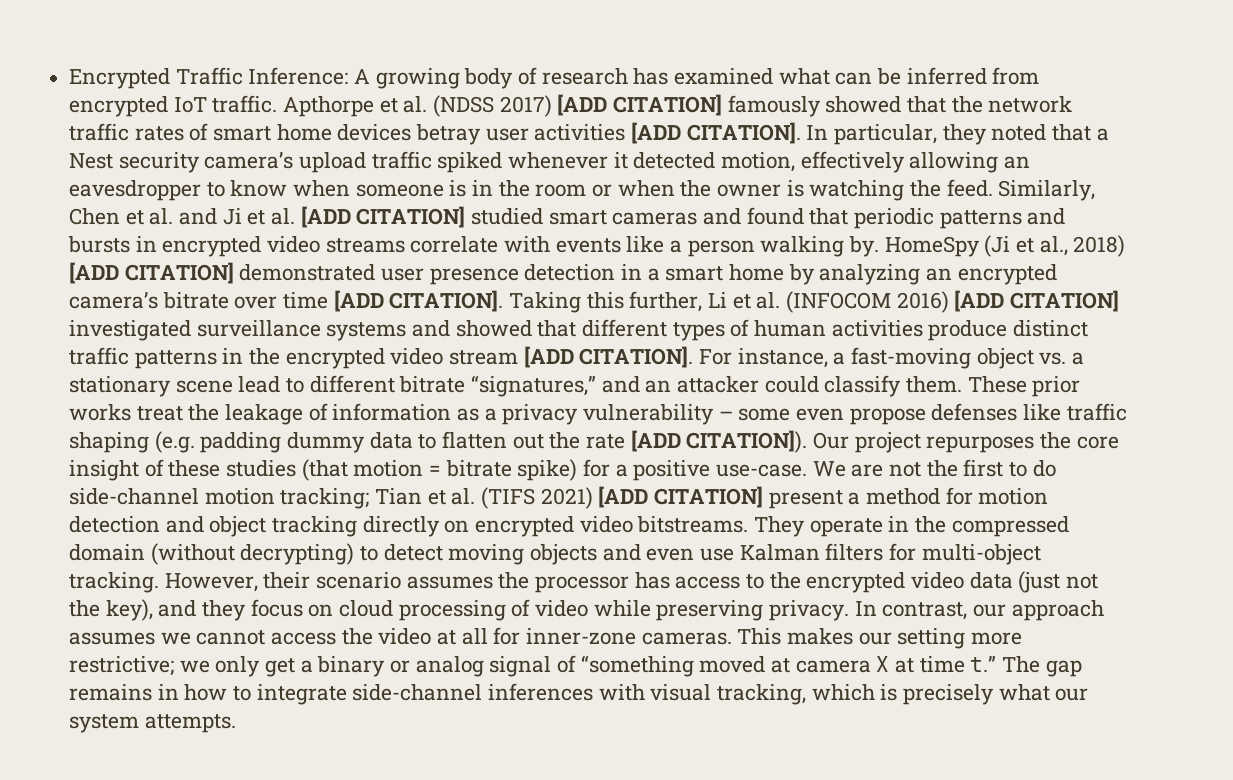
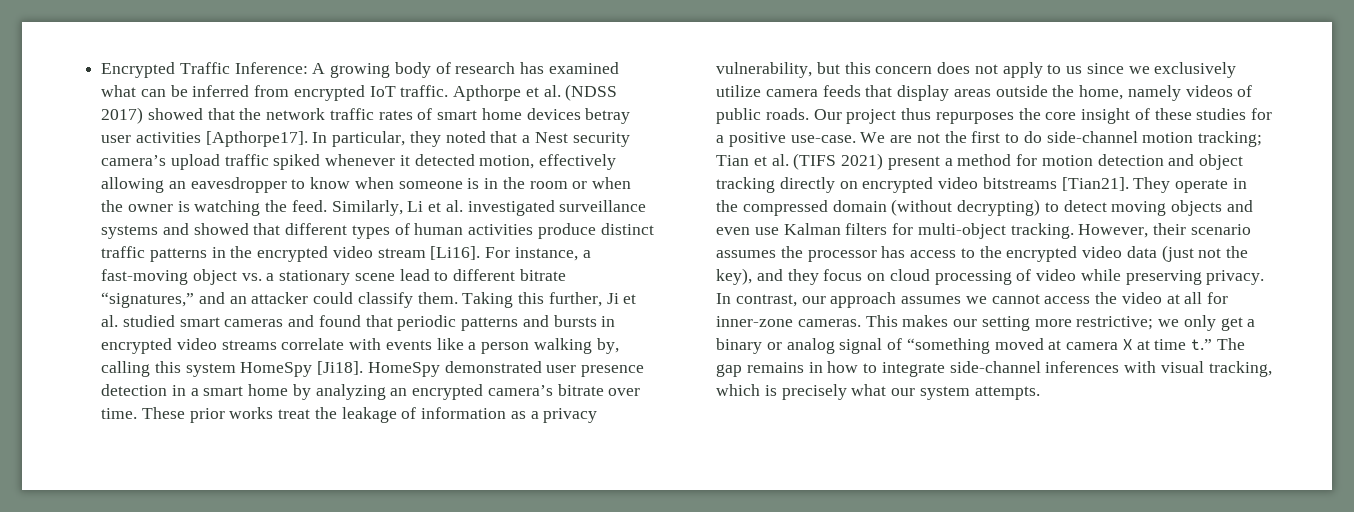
- Apthorpe et al. (NDSS 2017) [ADD CITATION] famously showed that the network traffic rates of smart home devices betray user activities [ADD CITATION].
+ Apthorpe et al. (NDSS 2017) showed that the network traffic rates of smart home devices betray user activities [Apthorpe17].
- Similarly, Chen et al. and Ji et al. [ADD CITATION] studied smart cameras and found that periodic patterns and bursts in encrypted video streams correlate with events like a person walking by. HomeSpy (Ji et al., 2018) [ADD CITATION] demonstrated user presence detection in a smart home by analyzing an encrypted camera’s bitrate over time [ADD CITATION]. Taking this further, Li et al. (INFOCOM 2016) [ADD CITATION] investigated surveillance systems and showed that different types of human activities produce distinct traffic patterns in the encrypted video stream [ADD CITATION]. For instance, a fast-moving object vs. a stationary scene lead to different bitrate “signatures,” and an attacker could classify them.
+ Similarly, Li et al. investigated surveillance systems and showed that different types of human activities produce distinct traffic patterns in the encrypted video stream [Li16]. For instance, a fast-moving object vs. a stationary scene lead to different bitrate “signatures,” and an attacker could classify them. Taking this further, Ji et al. studied smart cameras and found that periodic patterns and bursts in encrypted video streams correlate with events like a person walking by, calling this system HomeSpy [Ji18]. HomeSpy demonstrated user presence detection in a smart home by analyzing an encrypted camera’s bitrate over time.
- These prior works treat the leakage of information as a privacy vulnerability – some even propose defenses like traffic shaping (e.g. padding dummy data to flatten out the rate [ADD CITATION]).
+ These prior works treat the leakage of information as a privacy vulnerability, but this concern does not apply to us since we exclusively utilize camera feeds that display areas outside the home, namely videos of public roads.
- Our project repurposes the core insight of these studies (that motion = bitrate spike) for a positive use-case.
+ Our project thus repurposes the core insight of these studies for a positive use-case.
- We are not the first to do side-channel motion tracking; Tian et al. (TIFS 2021) [ADD CITATION] present a method for motion detection and object tracking directly on encrypted video bitstreams.
+ We are not the first to do side-channel motion tracking; Tian et al. (TIFS 2021) present a method for motion detection and object tracking directly on encrypted video bitstreams [Tian21].

